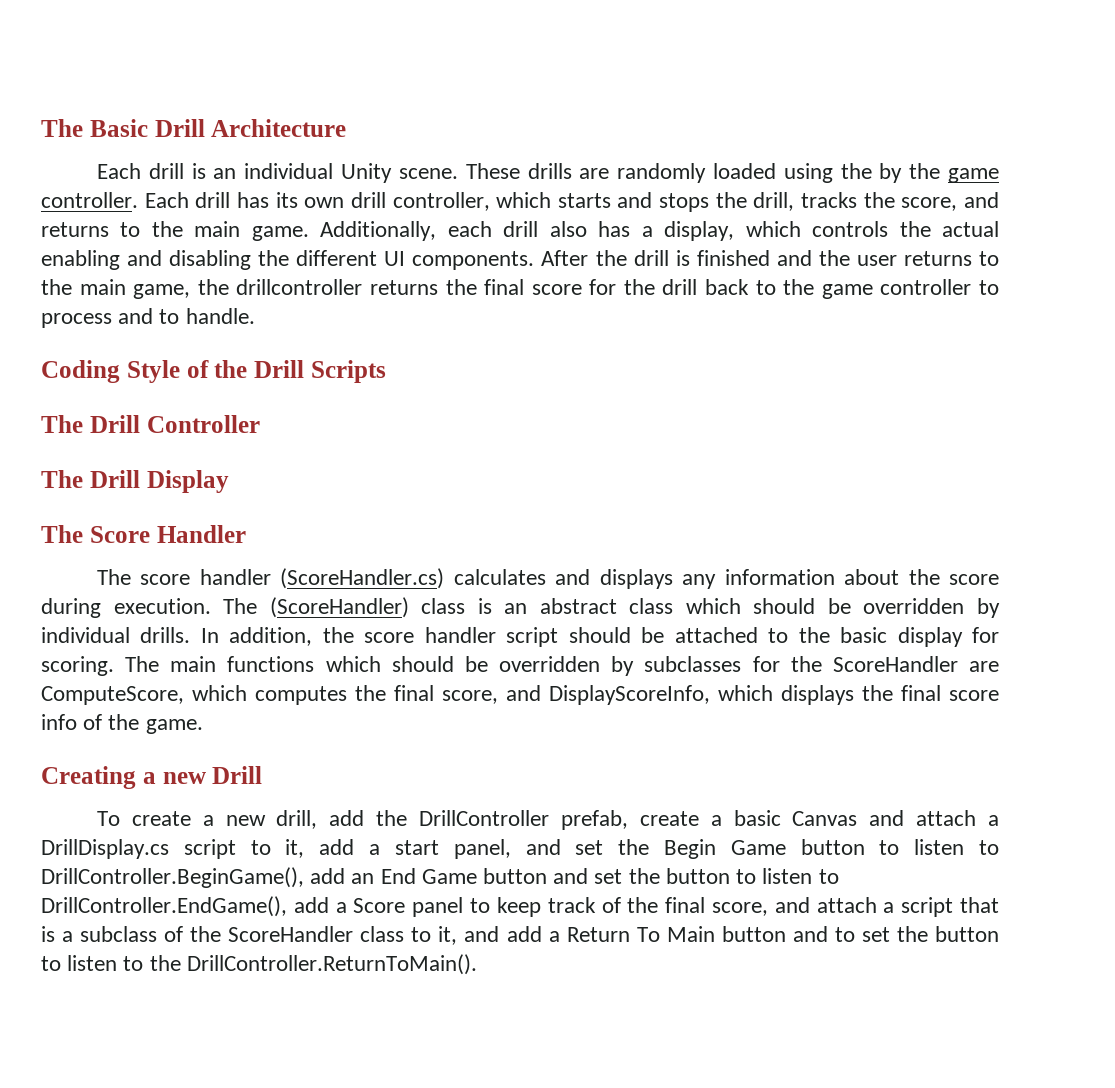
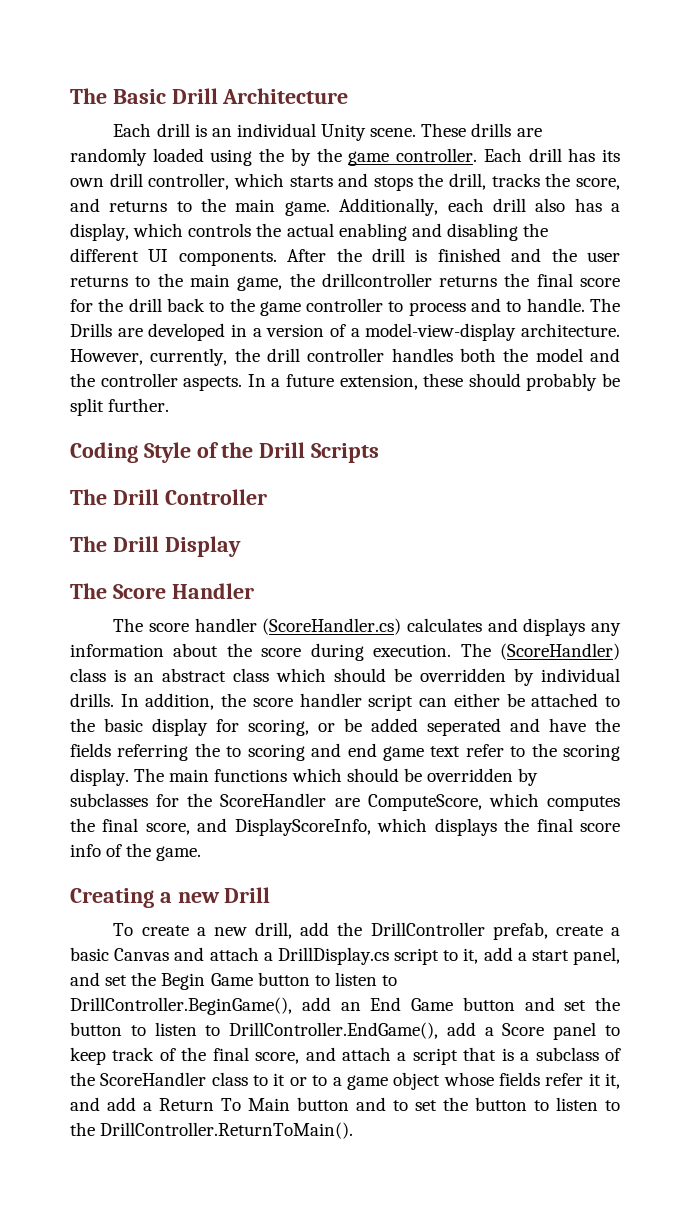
+ The Drills are developed in a version of a model-view-display architecture. However, currently, the drill controller handles both the model and the controller aspects. In a future extension, these should probably be split further.
- In addition, the score handler script should be attached to the basic display for scoring.
+ In addition, the score handler script can either be attached to the basic display for scoring, or be added seperated and have the fields referring the to scoring and end game text refer to the scoring display.
- To create a new drill, add the DrillController prefab, create a basic Canvas and attach a DrillDisplay.cs script to it, add a start panel, and set the Begin Game button to listen to DrillController.BeginGame(), add an End Game button and set the button to listen to DrillController.EndGame(), add a Score panel to keep track of the final score, and attach a script that is a subclass of the ScoreHandler class to it, and add a Return To Main button and to set the button to listen to the DrillController.ReturnToMain().
+ To create a new drill, add the DrillController prefab, create a basic Canvas and attach a DrillDisplay.cs script to it, add a start panel, and set the Begin Game button to listen to DrillController.BeginGame(), add an End Game button and set the button to listen to DrillController.EndGame(), add a Score panel to keep track of the final score, and attach a script that is a subclass of the ScoreHandler class to it or to a game object whose fields refer it it, and add a Return To Main button and to set the button to listen to the DrillController.ReturnToMain().

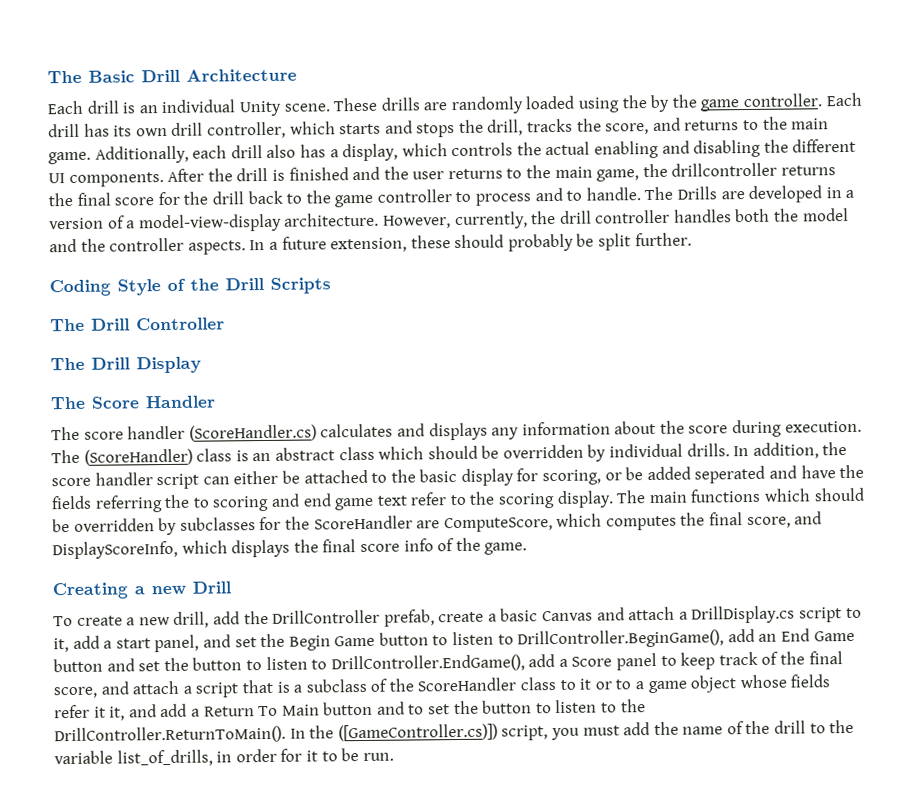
- To create a new drill, add the DrillController prefab, create a basic Canvas and attach a DrillDisplay.cs script to it, add a start panel, and set the Begin Game button to listen to DrillController.BeginGame(), add an End Game button and set the button to listen to DrillController.EndGame(), add a Score panel to keep track of the final score, and attach a script that is a subclass of the ScoreHandler class to it or to a game object whose fields refer it it, and add a Return To Main button and to set the button to listen to the DrillController.ReturnToMain().
+ To create a new drill, add the DrillController prefab, create a basic Canvas and attach a DrillDisplay.cs script to it, add a start panel, and set the Begin Game button to listen to DrillController.BeginGame(), add an End Game button and set the button to listen to DrillController.EndGame(), add a Score panel to keep track of the final score, and attach a script that is a subclass of the ScoreHandler class to it or to a game object whose fields refer it it, and add a Return To Main button and to set the button to listen to the DrillController.ReturnToMain(). In the ([GameController.cs)]) script, you must add the name of the drill to the variable list_of_drills, in order for it to be run.

